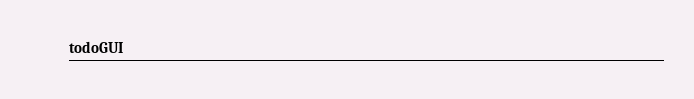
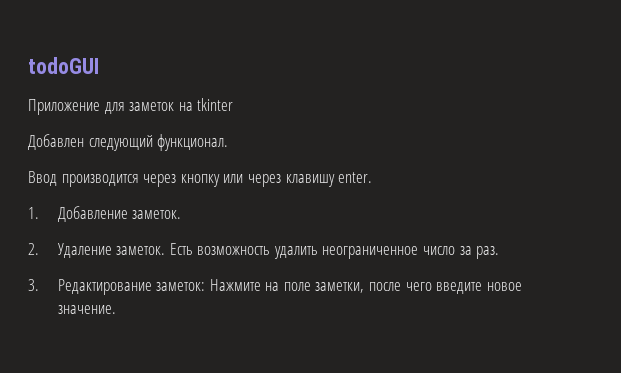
+ Приложение для заметок на tkinter
+ Добавлен следующий функционал.
+ Ввод производится через кнопку или через клавишу enter.
+ 1. Добавление заметок.
+ 2. Удаление заметок. Есть возможность удалить неограниченное число за раз.
+ 3. Редактирование заметок: Нажмите на поле заметки, после чего введите новое значение.

